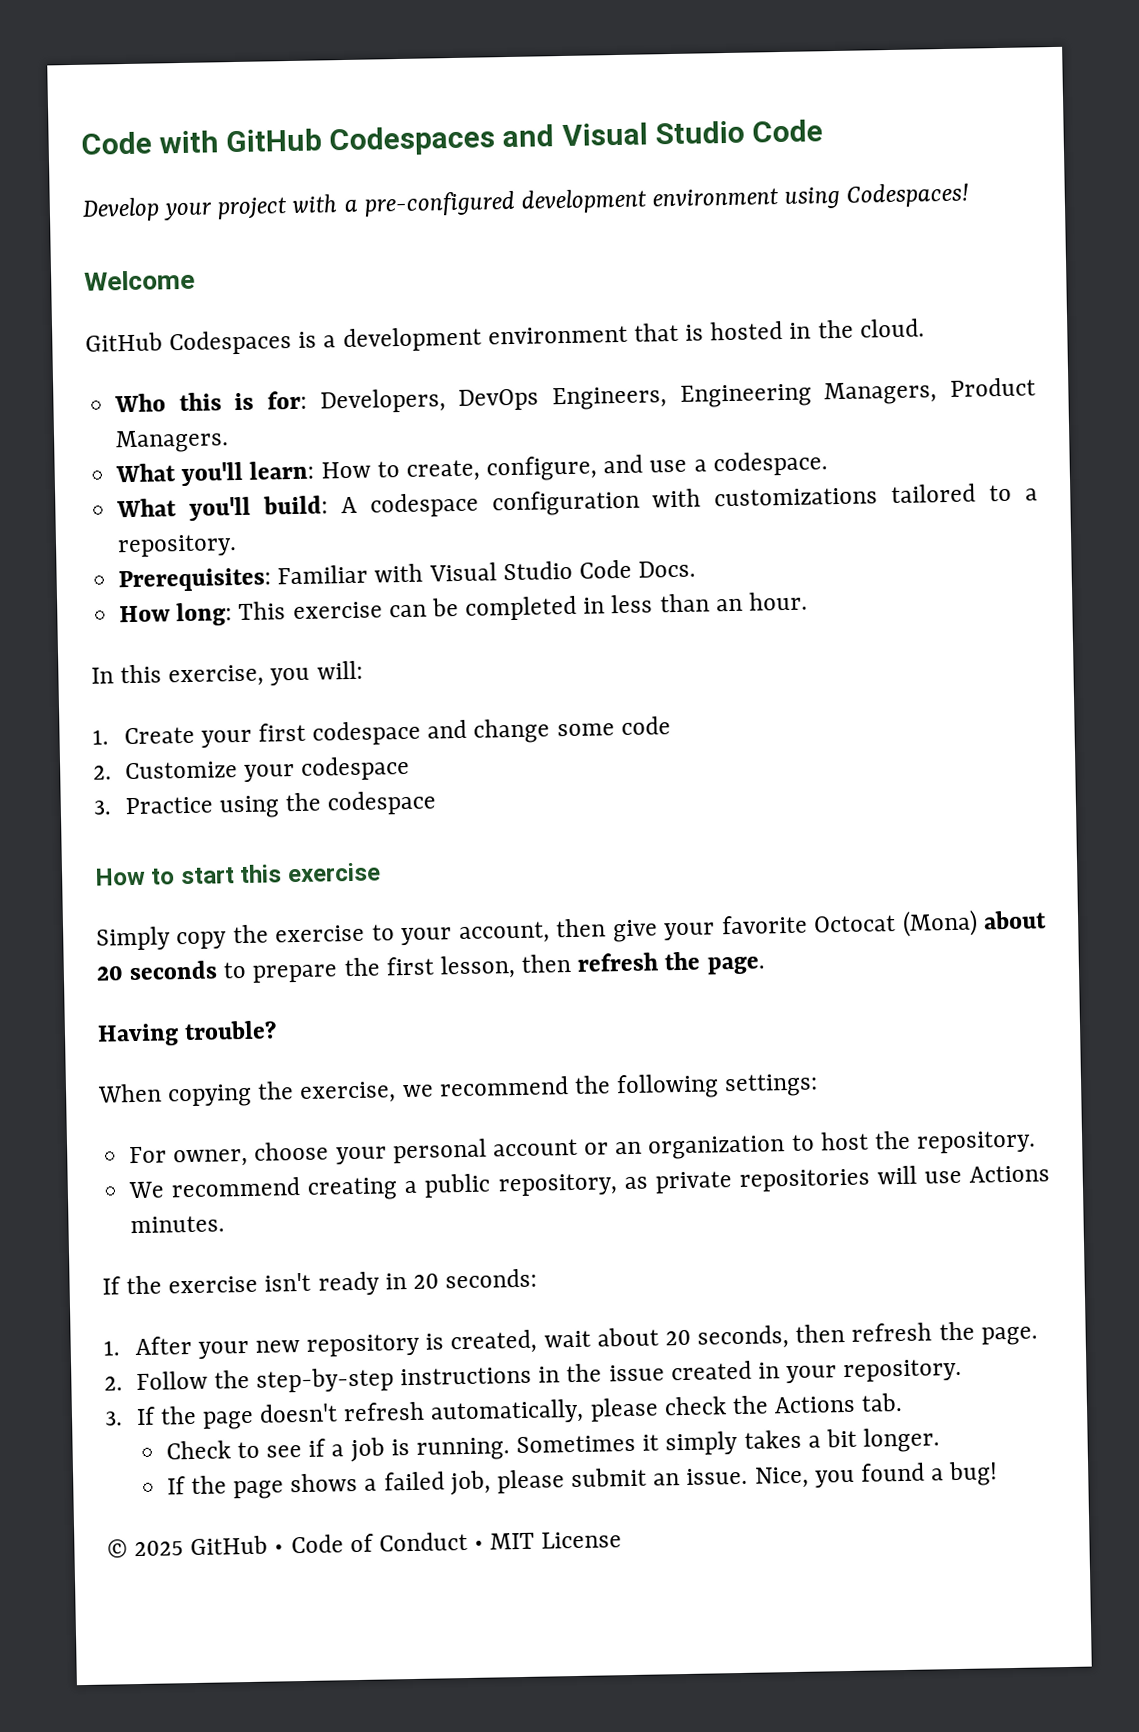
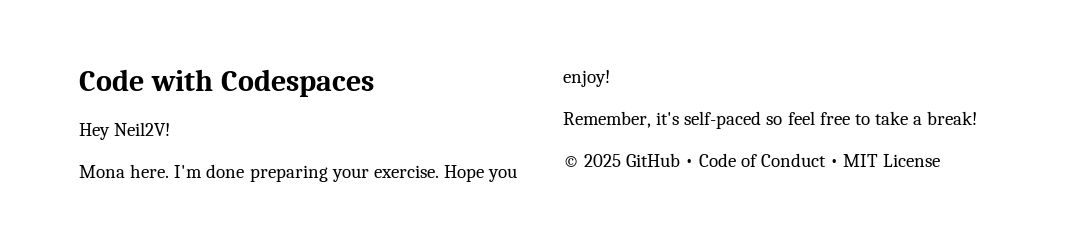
- Code with GitHub Codespaces and Visual Studio Code
- Develop your project with a pre-configured development environment using Codespaces!
- Welcome
- GitHub Codespaces is a development environment that is hosted in the cloud.
- Who this is for: Developers, DevOps Engineers, Engineering Managers, Product Managers.
- What you'll learn: How to create, configure, and use a codespace.
- What you'll build: A codespace configuration with customizations tailored to a repository.
- Prerequisites: Familiar with Visual Studio Code Docs.
- How long: This exercise can be completed in less than an hour.
- In this exercise, you will:
- 1. Create your first codespace and change some code
- 2. Customize your codespace
- 3. Practice using the codespace
- How to start this exercise
- Simply copy the exercise to your account, then give your favorite Octocat (Mona) about 20 seconds to prepare the first lesson, then refresh the page.
- Having trouble?
- When copying the exercise, we recommend the following settings:
- For owner, choose your personal account or an organization to host the repository.
- We recommend creating a public repository, as private repositories will use Actions minutes.
- If the exercise isn't ready in 20 seconds:
- 1. After your new repository is created, wait about 20 seconds, then refresh the page.
- 2. Follow the step-by-step instructions in the issue created in your repository.
- 3. If the page doesn't refresh automatically, please check the Actions tab.
- Check to see if a job is running. Sometimes it simply takes a bit longer.
- If the page shows a failed job, please submit an issue. Nice, you found a bug!
+ Code with Codespaces
+ Hey Neil2V!
+ Mona here. I'm done preparing your exercise. Hope you enjoy!
+ Remember, it's self-paced so feel free to take a break!

